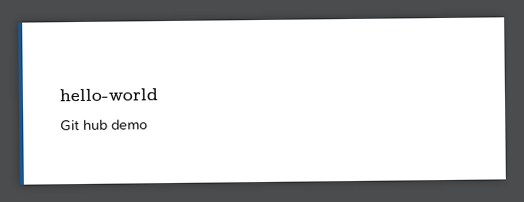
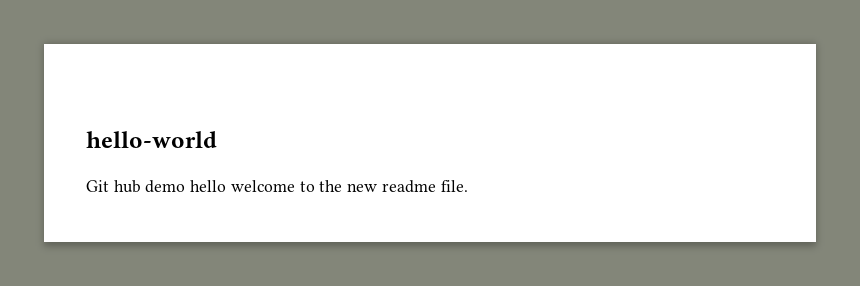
- Git hub demo
+ Git hub demo hello welcome to the new readme file.

